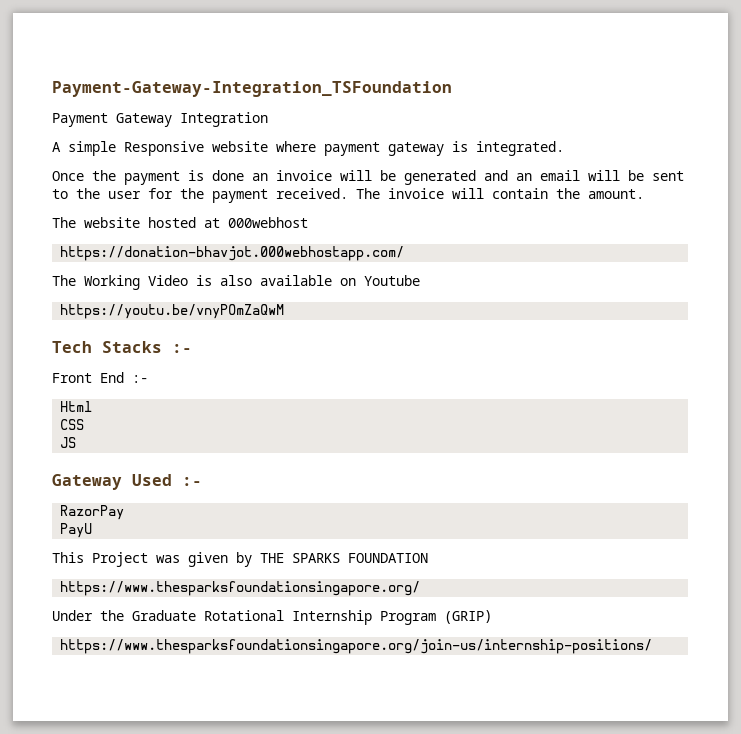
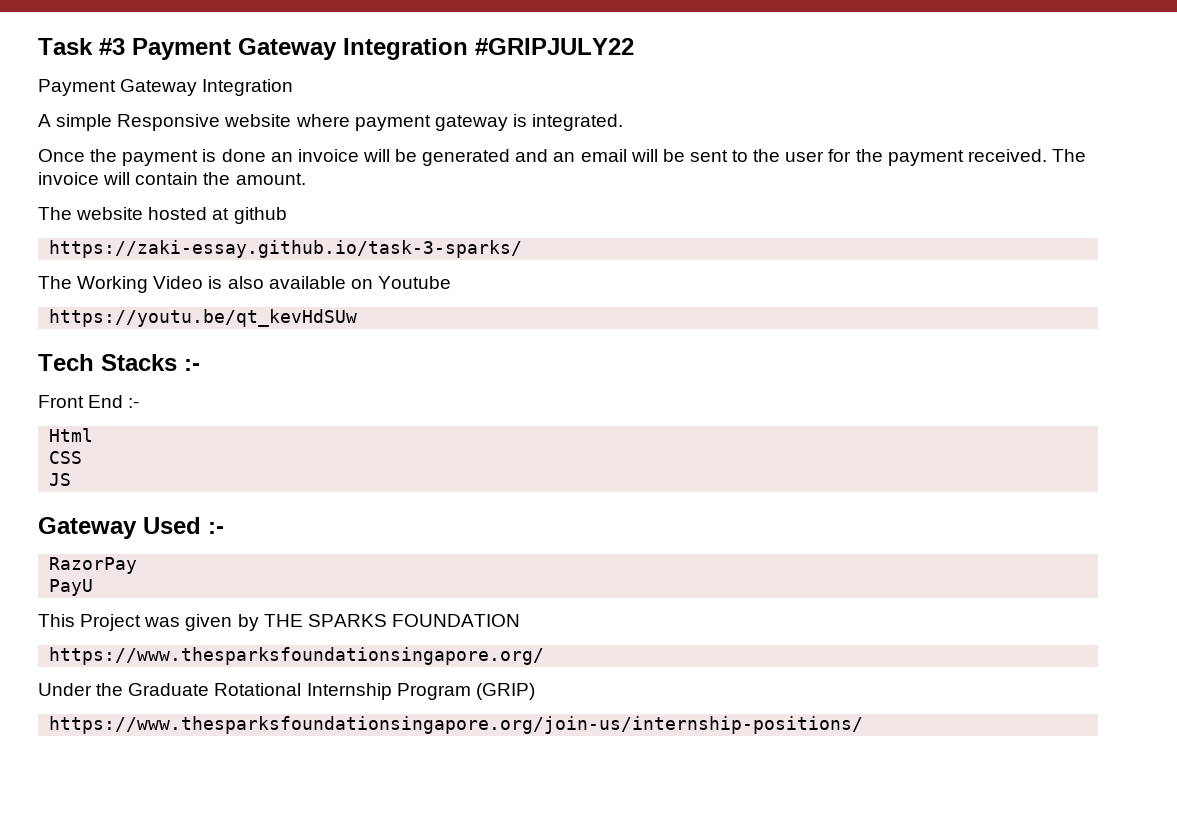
- Payment-Gateway-Integration_TSFoundation
+ Task #3 Payment Gateway Integration #GRIPJULY22
- The website hosted at 000webhost
- https://donation-bhavjot.000webhostapp.com/
+ The website hosted at github
+ https://zaki-essay.github.io/task-3-sparks/
- https://youtu.be/vnyPOmZaQwM
+ https://youtu.be/qt_kevHdSUw

